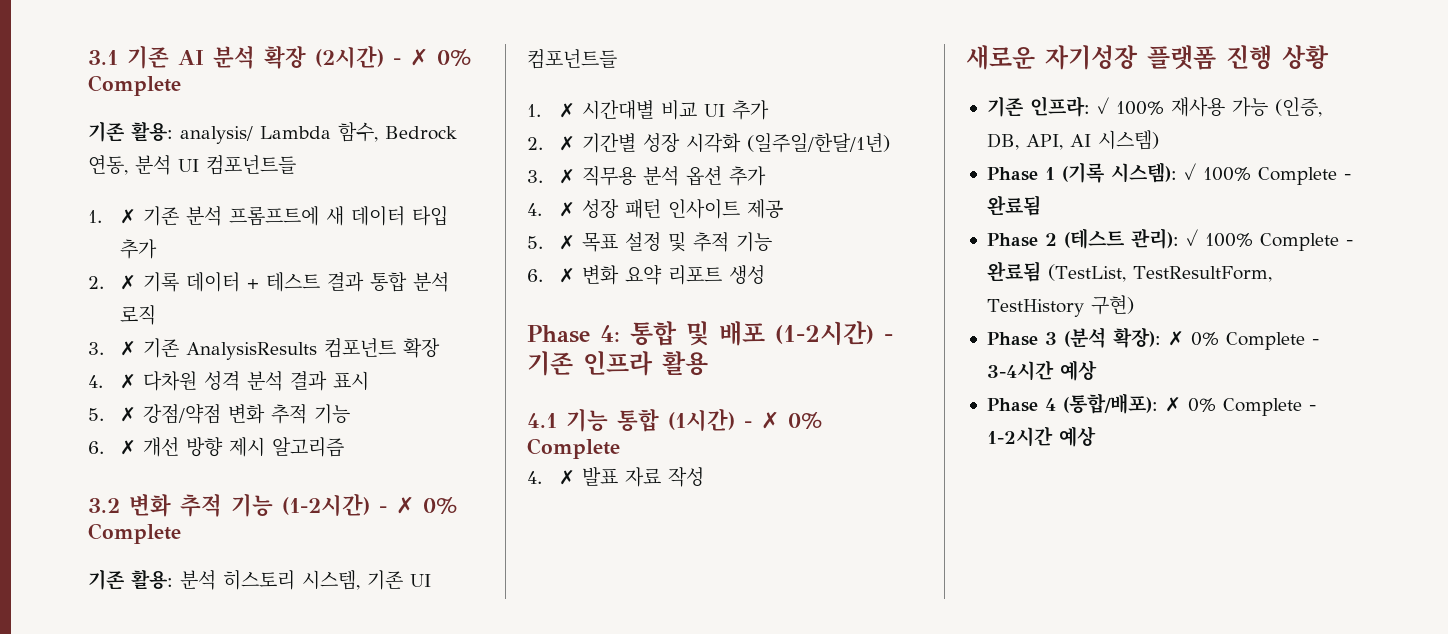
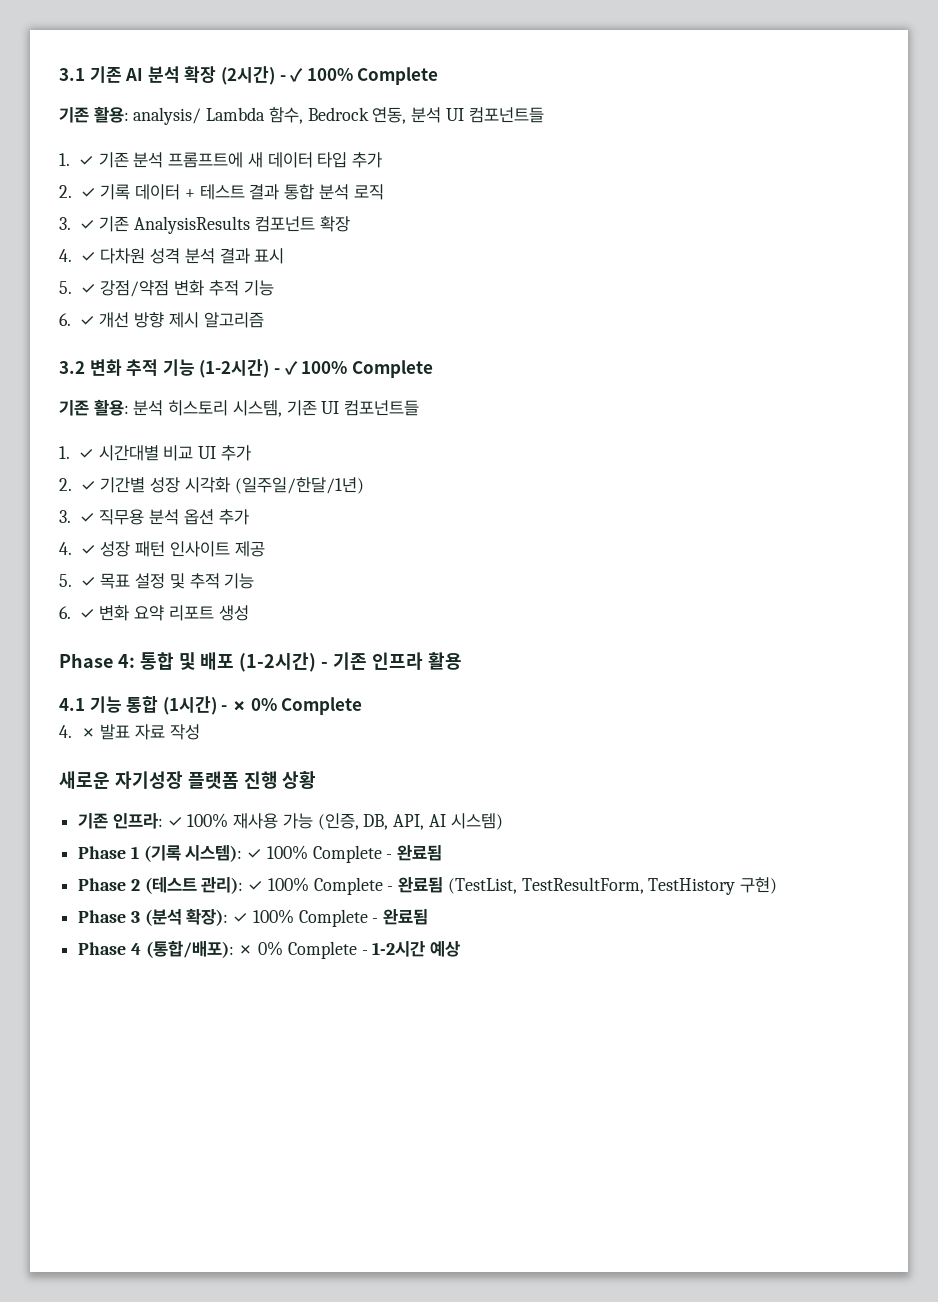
- 3.1 기존 AI 분석 확장 (2시간) - ✗ 0% Complete
+ 3.1 기존 AI 분석 확장 (2시간) - ✓ 100% Complete
- 1. ✗ 기존 분석 프롬프트에 새 데이터 타입 추가
+ 1. ✓ 기존 분석 프롬프트에 새 데이터 타입 추가
- 2. ✗ 기록 데이터 + 테스트 결과 통합 분석 로직
+ 2. ✓ 기록 데이터 + 테스트 결과 통합 분석 로직
- 3. ✗ 기존 AnalysisResults 컴포넌트 확장
+ 3. ✓ 기존 AnalysisResults 컴포넌트 확장
- 4. ✗ 다차원 성격 분석 결과 표시
+ 4. ✓ 다차원 성격 분석 결과 표시
- 5. ✗ 강점/약점 변화 추적 기능
+ 5. ✓ 강점/약점 변화 추적 기능
- 6. ✗ 개선 방향 제시 알고리즘
+ 6. ✓ 개선 방향 제시 알고리즘
- 3.2 변화 추적 기능 (1-2시간) - ✗ 0% Complete
+ 3.2 변화 추적 기능 (1-2시간) - ✓ 100% Complete
- 1. ✗ 시간대별 비교 UI 추가
+ 1. ✓ 시간대별 비교 UI 추가
- 2. ✗ 기간별 성장 시각화 (일주일/한달/1년)
+ 2. ✓ 기간별 성장 시각화 (일주일/한달/1년)
- 3. ✗ 직무용 분석 옵션 추가
+ 3. ✓ 직무용 분석 옵션 추가
- 4. ✗ 성장 패턴 인사이트 제공
+ 4. ✓ 성장 패턴 인사이트 제공
- 5. ✗ 목표 설정 및 추적 기능
+ 5. ✓ 목표 설정 및 추적 기능
- 6. ✗ 변화 요약 리포트 생성
+ 6. ✓ 변화 요약 리포트 생성
- Phase 3 (분석 확장): ✗ 0% Complete - 3-4시간 예상
+ Phase 3 (분석 확장): ✓ 100% Complete - 완료됨

